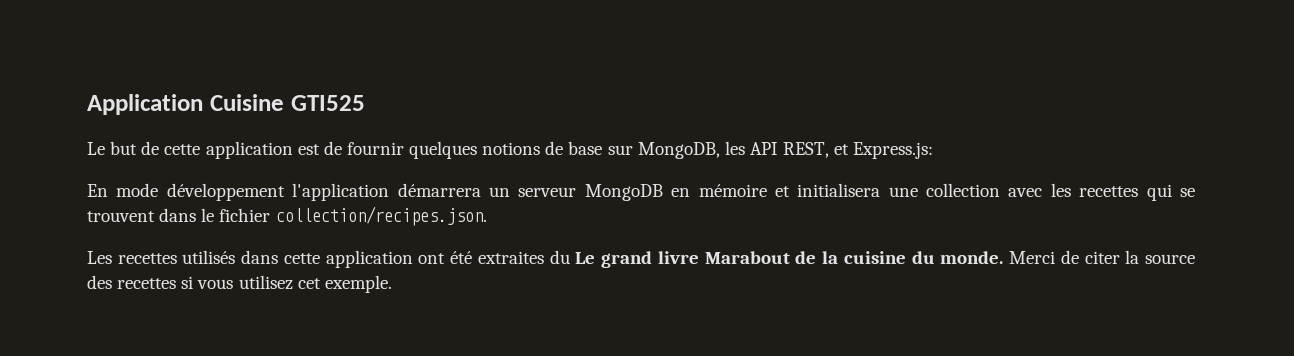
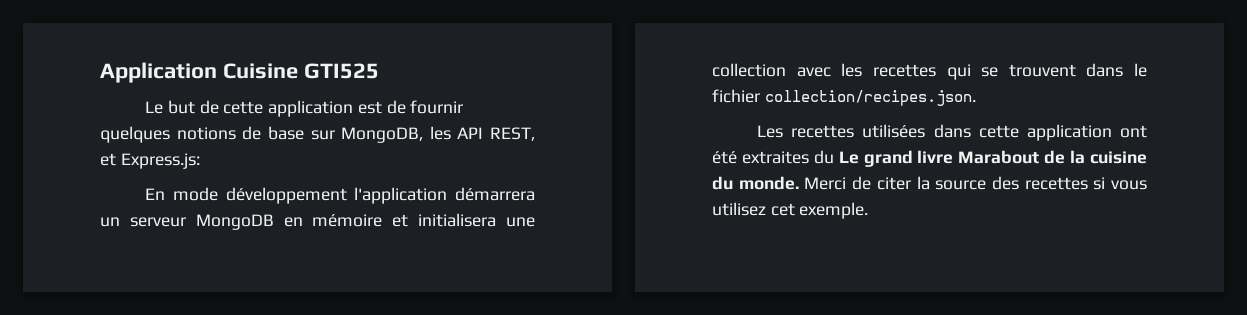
- Les recettes utilisés dans cette application ont été extraites du Le grand livre Marabout de la cuisine du monde.
+ Les recettes utilisées dans cette application ont été extraites du Le grand livre Marabout de la cuisine du monde.

